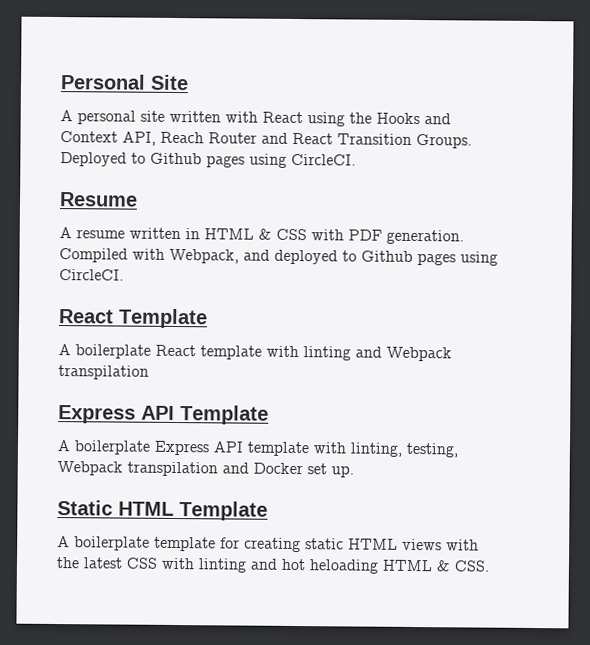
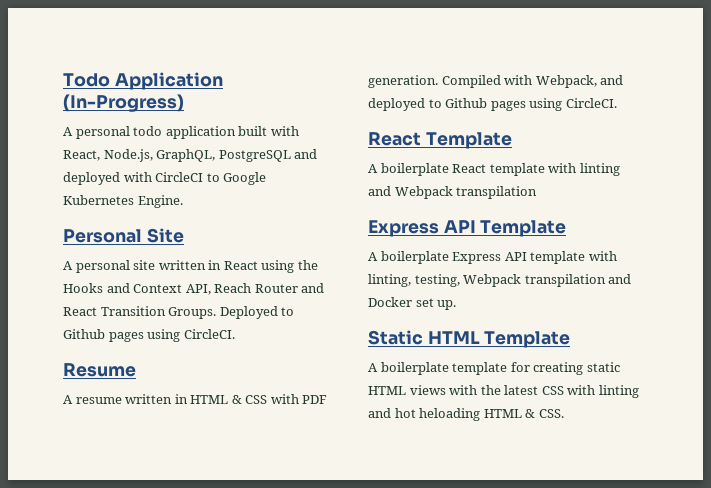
+ Todo Application (In-Progress)
+ A personal todo application built with React, Node.js, GraphQL, PostgreSQL and deployed with CircleCI to Google Kubernetes Engine.
- A personal site written with React using the Hooks and Context API, Reach Router and React Transition Groups.
+ A personal site written in React using the Hooks and Context API, Reach Router and React Transition Groups.

